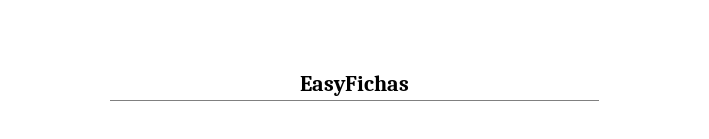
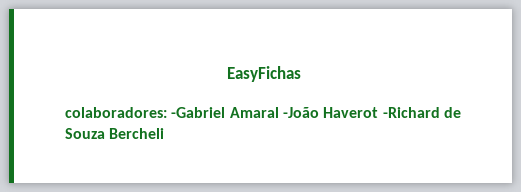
+ colaboradores: -Gabriel Amaral -João Haverot -Richard de Souza Bercheli

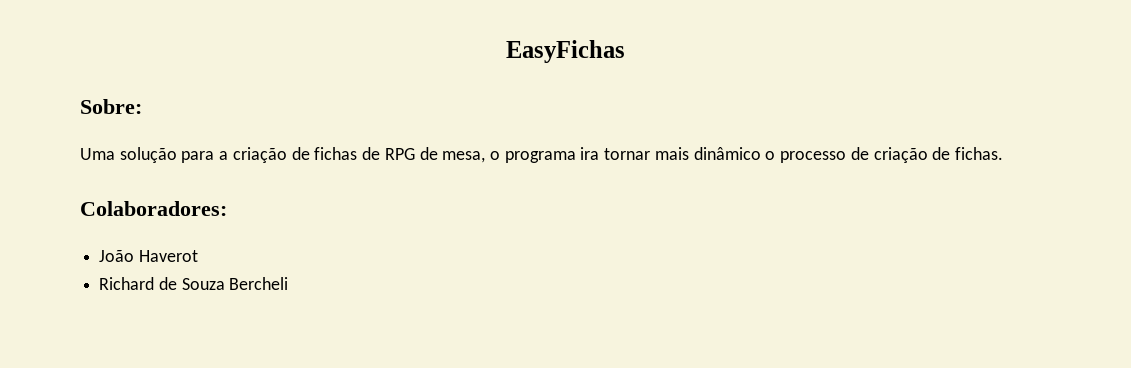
- colaboradores: -Gabriel Amaral -João Haverot -Richard de Souza Bercheli
+ Sobre:
+ Uma solução para a criação de fichas de RPG de mesa, o programa ira tornar mais dinâmico o processo de criação de fichas.
+ Colaboradores:
+ João Haverot
+ Richard de Souza Bercheli

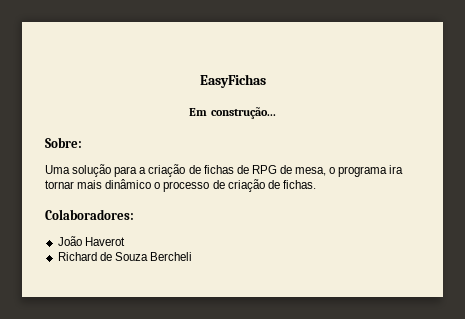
+ Em construção...

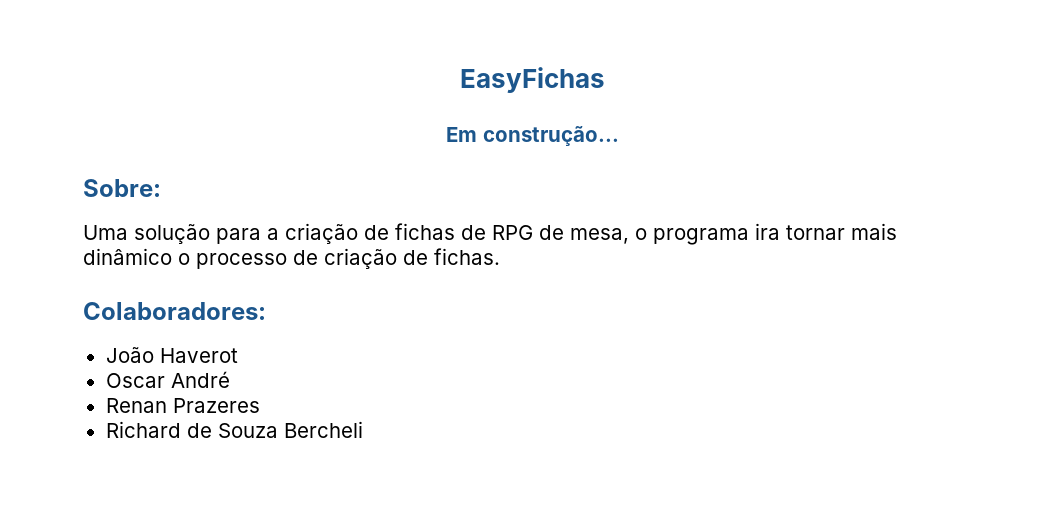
+ Oscar André
+ Renan Prazeres

